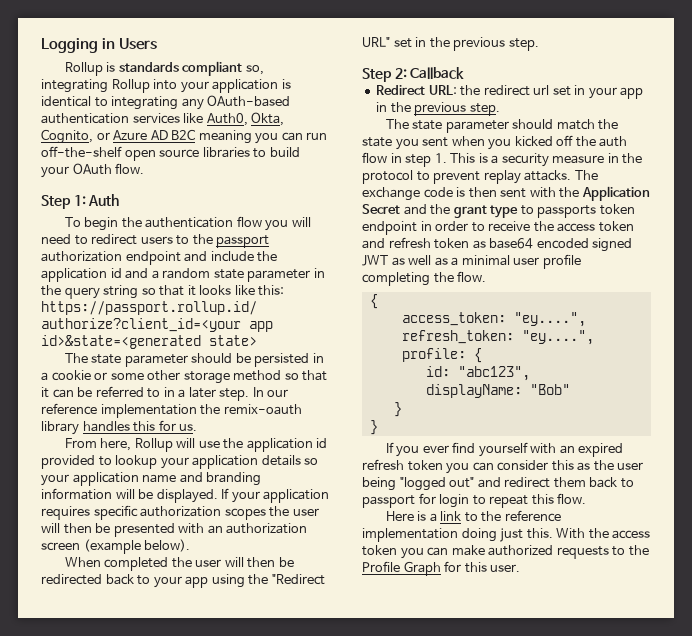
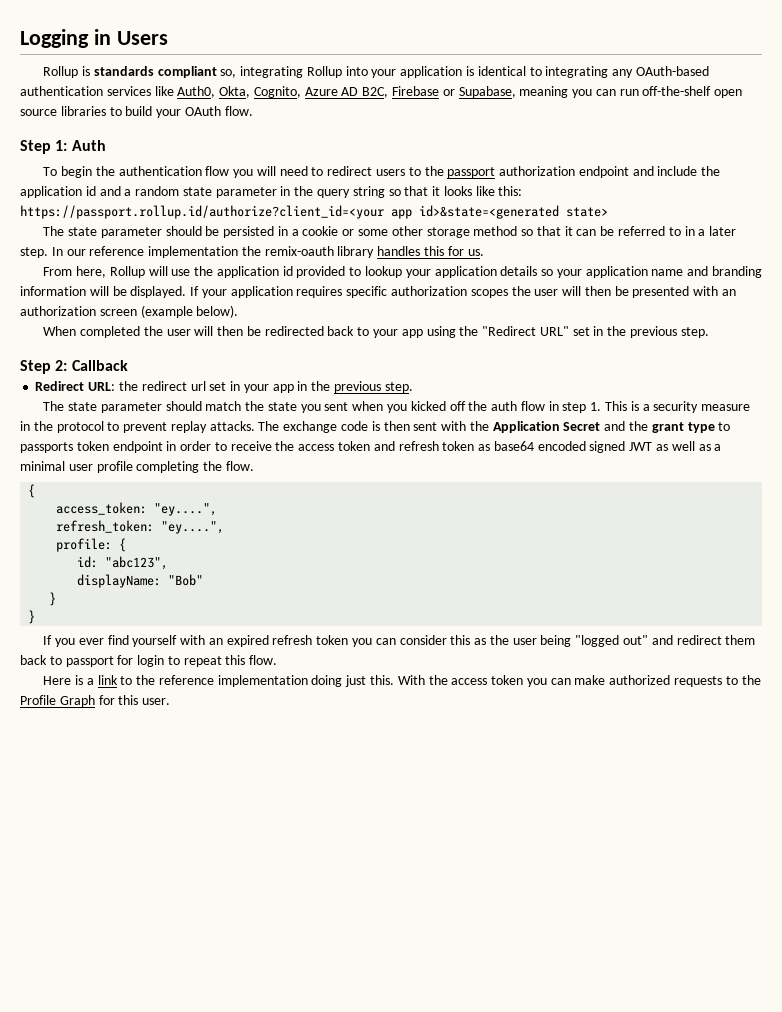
- Rollup is standards compliant so, integrating Rollup into your application is identical to integrating any OAuth-based authentication services like Auth0, Okta, Cognito, or Azure AD B2C meaning you can run off-the-shelf open source libraries to build your OAuth flow.
+ Rollup is standards compliant so, integrating Rollup into your application is identical to integrating any OAuth-based authentication services like Auth0, Okta, Cognito, Azure AD B2C, Firebase or Supabase, meaning you can run off-the-shelf open source libraries to build your OAuth flow.

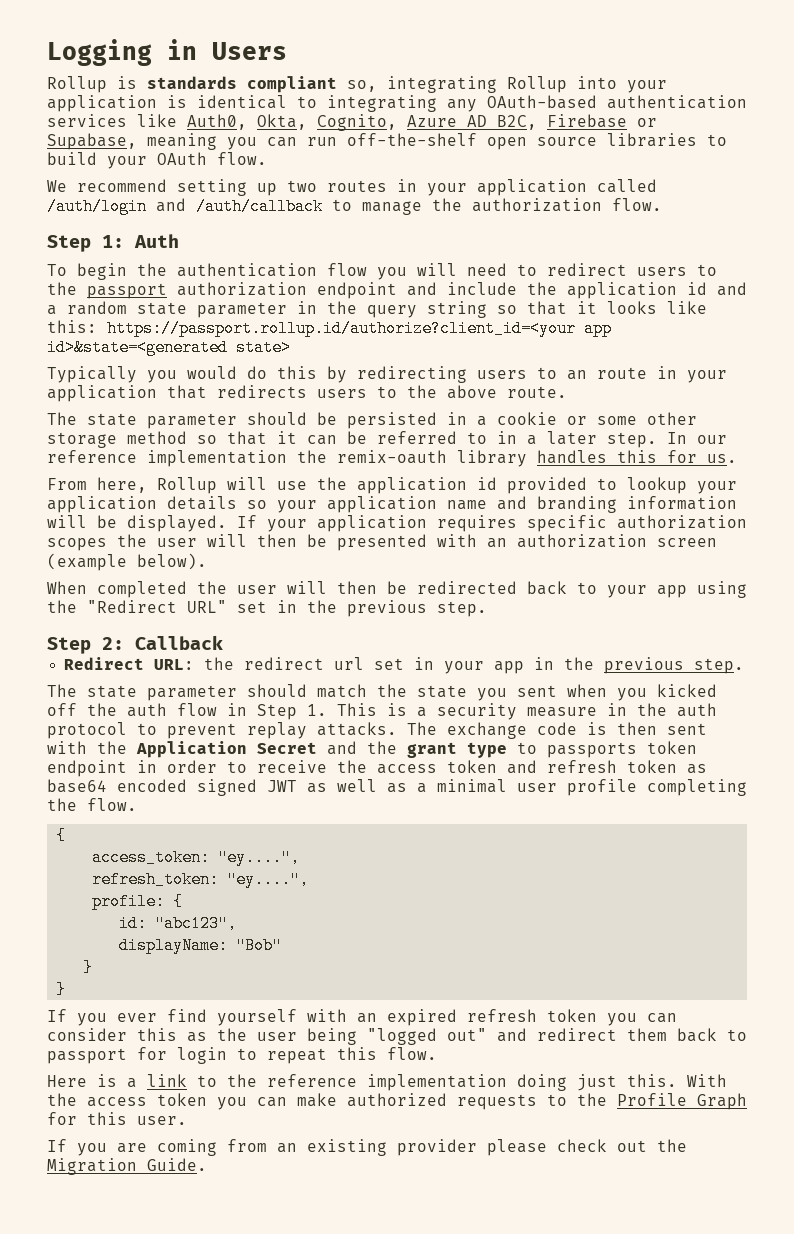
+ We recommend setting up two routes in your application called /auth/login and /auth/callback to manage the authorization flow.
+ Typically you would do this by redirecting users to an route in your application that redirects users to the above route.
- The state parameter should match the state you sent when you kicked off the auth flow in step 1. This is a security measure in the protocol to prevent replay attacks.
+ The state parameter should match the state you sent when you kicked off the auth flow in Step 1. This is a security measure in the auth protocol to prevent replay attacks.
+ If you are coming from an existing provider please check out the Migration Guide.

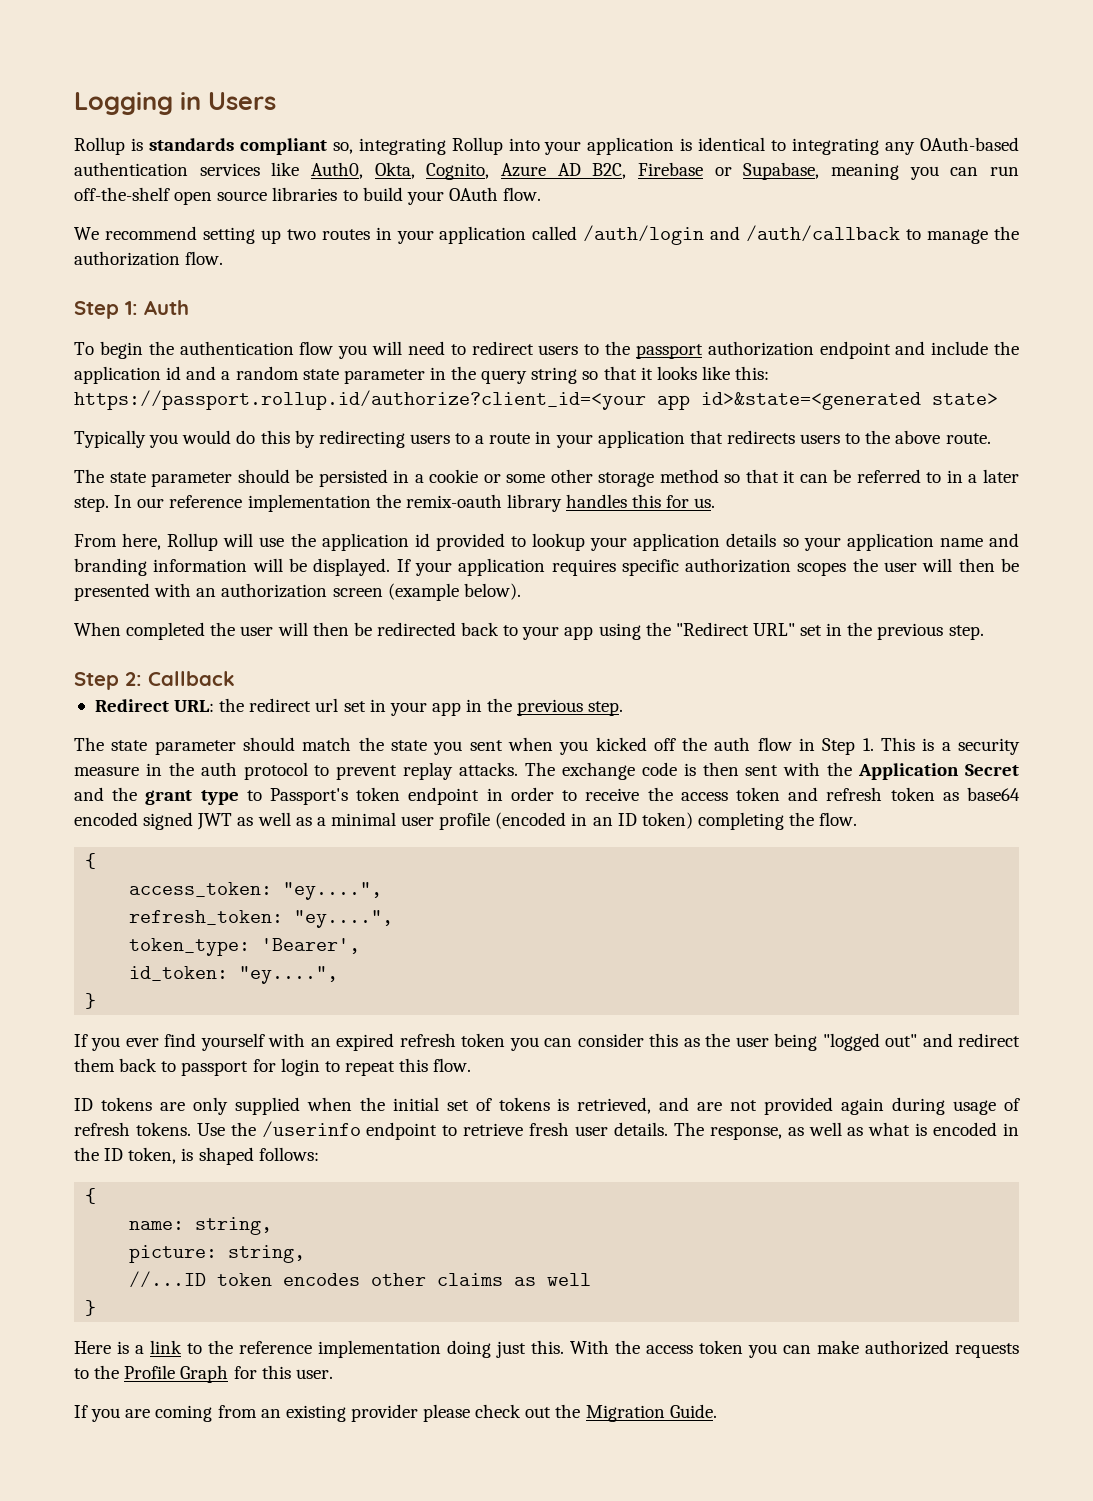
- Typically you would do this by redirecting users to an route in your application that redirects users to the above route.
+ Typically you would do this by redirecting users to a route in your application that redirects users to the above route.
- The exchange code is then sent with the Application Secret and the grant type to passports token endpoint in order to receive the access token and refresh token as base64 encoded signed JWT as well as a minimal user profile completing the flow.
+ The exchange code is then sent with the Application Secret and the grant type to Passport's token endpoint in order to receive the access token and refresh token as base64 encoded signed JWT as well as a minimal user profile (encoded in an ID token) completing the flow.
- profile: {
- id: "abc123",
- displayName: "Bob"
- }
+ token_type: 'Bearer',
+ id_token: "ey....",
+ ID tokens are only supplied when the initial set of tokens is retrieved, and are not provided again during usage of refresh tokens. Use the /userinfo endpoint to retrieve fresh user details. The response, as well as what is encoded in the ID token, is shaped follows:
+ {
+ name: string,
+ picture: string,
+ //...ID token encodes other claims as well
+ }

